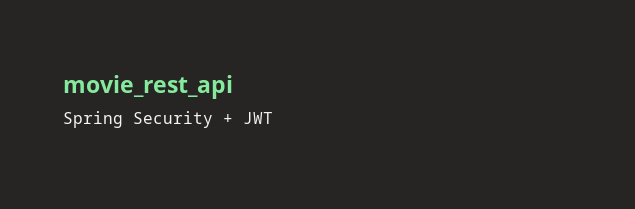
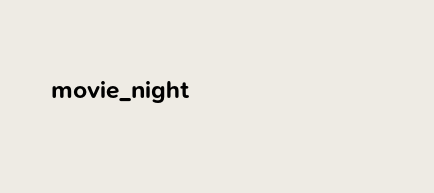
- movie_rest_api
- Spring Security + JWT
+ movie_night

